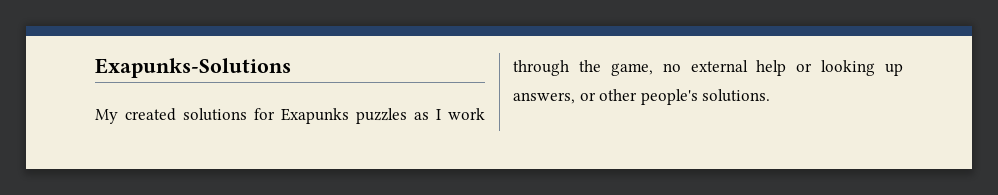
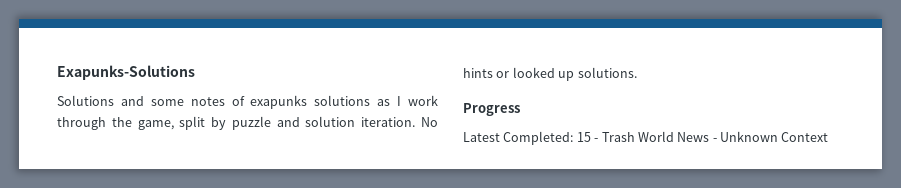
- My created solutions for Exapunks puzzles as I work through the game, no external help or looking up answers, or other people's solutions.
+ Solutions and some notes of exapunks solutions as I work through the game, split by puzzle and solution iteration. No hints or looked up solutions.
+ Progress
+ Latest Completed: 15 - Trash World News - Unknown Context

